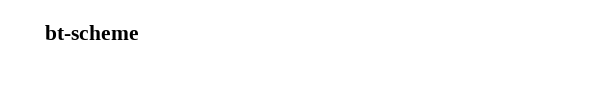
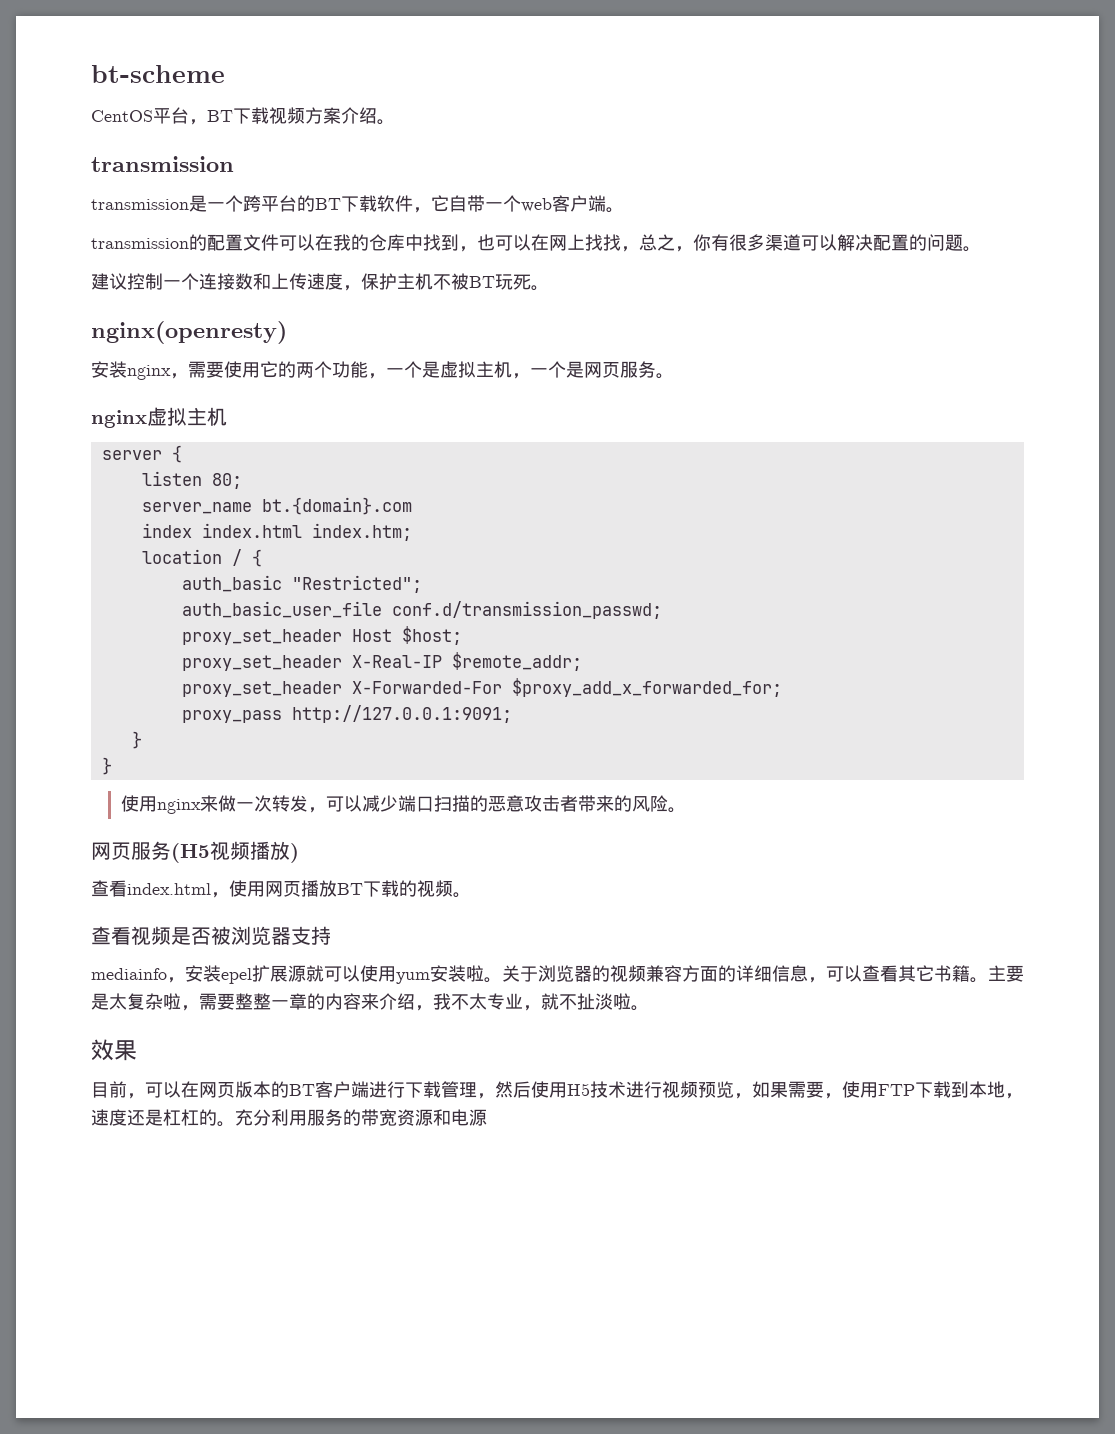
+ CentOS平台，BT下载视频方案介绍。
+ transmission
+ transmission是一个跨平台的BT下载软件，它自带一个web客户端。
+ transmission的配置文件可以在我的仓库中找到，也可以在网上找找，总之，你有很多渠道可以解决配置的问题。
+ 建议控制一个连接数和上传速度，保护主机不被BT玩死。
+ nginx(openresty)
+ 安装nginx，需要使用它的两个功能，一个是虚拟主机，一个是网页服务。
+ nginx虚拟主机
+ server {
+ listen 80;
+ server_name bt.{domain}.com
+ index index.html index.htm;
+ location / {
+ auth_basic "Restricted";
+ auth_basic_user_file conf.d/transmission_passwd;
+ proxy_set_header Host $host;
+ proxy_set_header X-Real-IP $remote_addr;
+ proxy_set_header X-Forwarded-For $proxy_add_x_forwarded_for;
+ proxy_pass http://127.0.0.1:9091;
+ }
+ }
+ 使用nginx来做一次转发，可以减少端口扫描的恶意攻击者带来的风险。
+ 网页服务(H5视频播放)
+ 查看index.html，使用网页播放BT下载的视频。
+ 查看视频是否被浏览器支持
+ mediainfo，安装epel扩展源就可以使用yum安装啦。关于浏览器的视频兼容方面的详细信息，可以查看其它书籍。主要是太复杂啦，需要整整一章的内容来介绍，我不太专业，就不扯淡啦。
+ 效果
+ 目前，可以在网页版本的BT客户端进行下载管理，然后使用H5技术进行视频预览，如果需要，使用FTP下载到本地，速度还是杠杠的。充分利用服务的带宽资源和电源

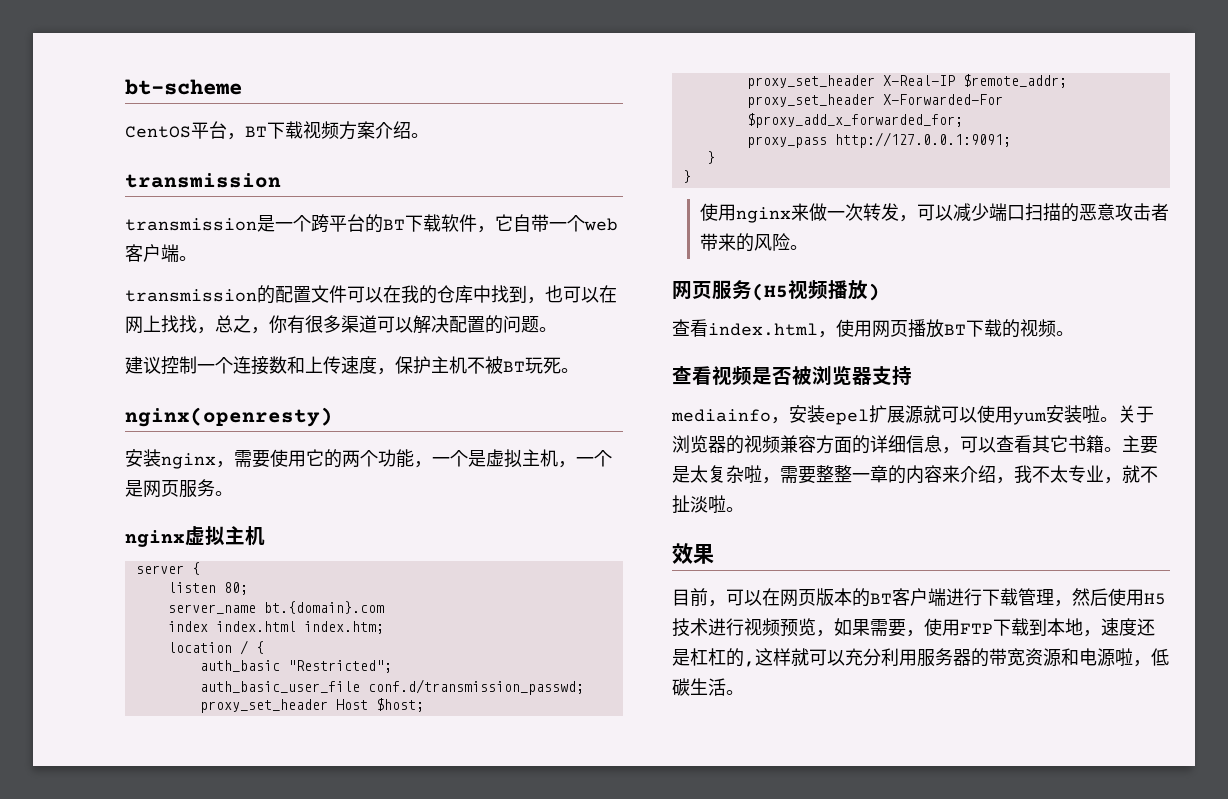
- 目前，可以在网页版本的BT客户端进行下载管理，然后使用H5技术进行视频预览，如果需要，使用FTP下载到本地，速度还是杠杠的。充分利用服务的带宽资源和电源
+ 目前，可以在网页版本的BT客户端进行下载管理，然后使用H5技术进行视频预览，如果需要，使用FTP下载到本地，速度还是杠杠的,这样就可以充分利用服务器的带宽资源和电源啦，低碳生活。

